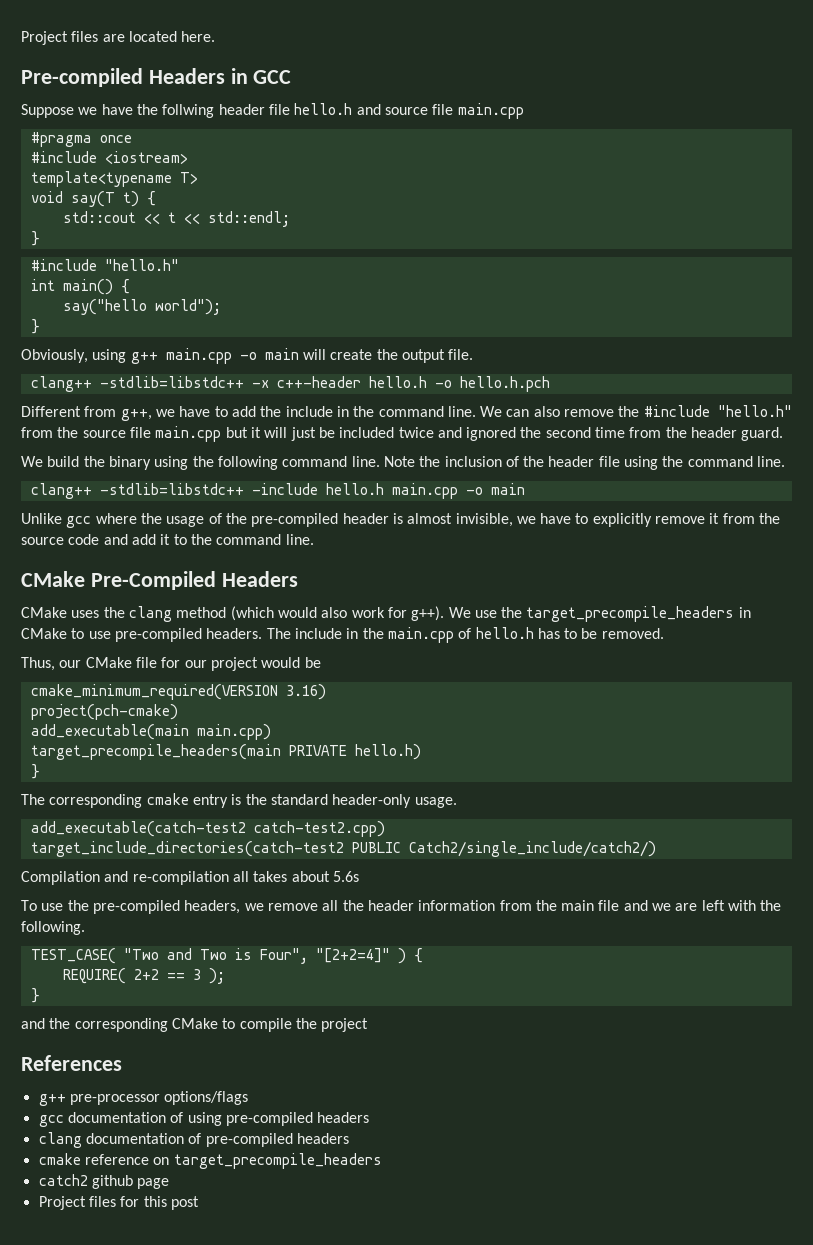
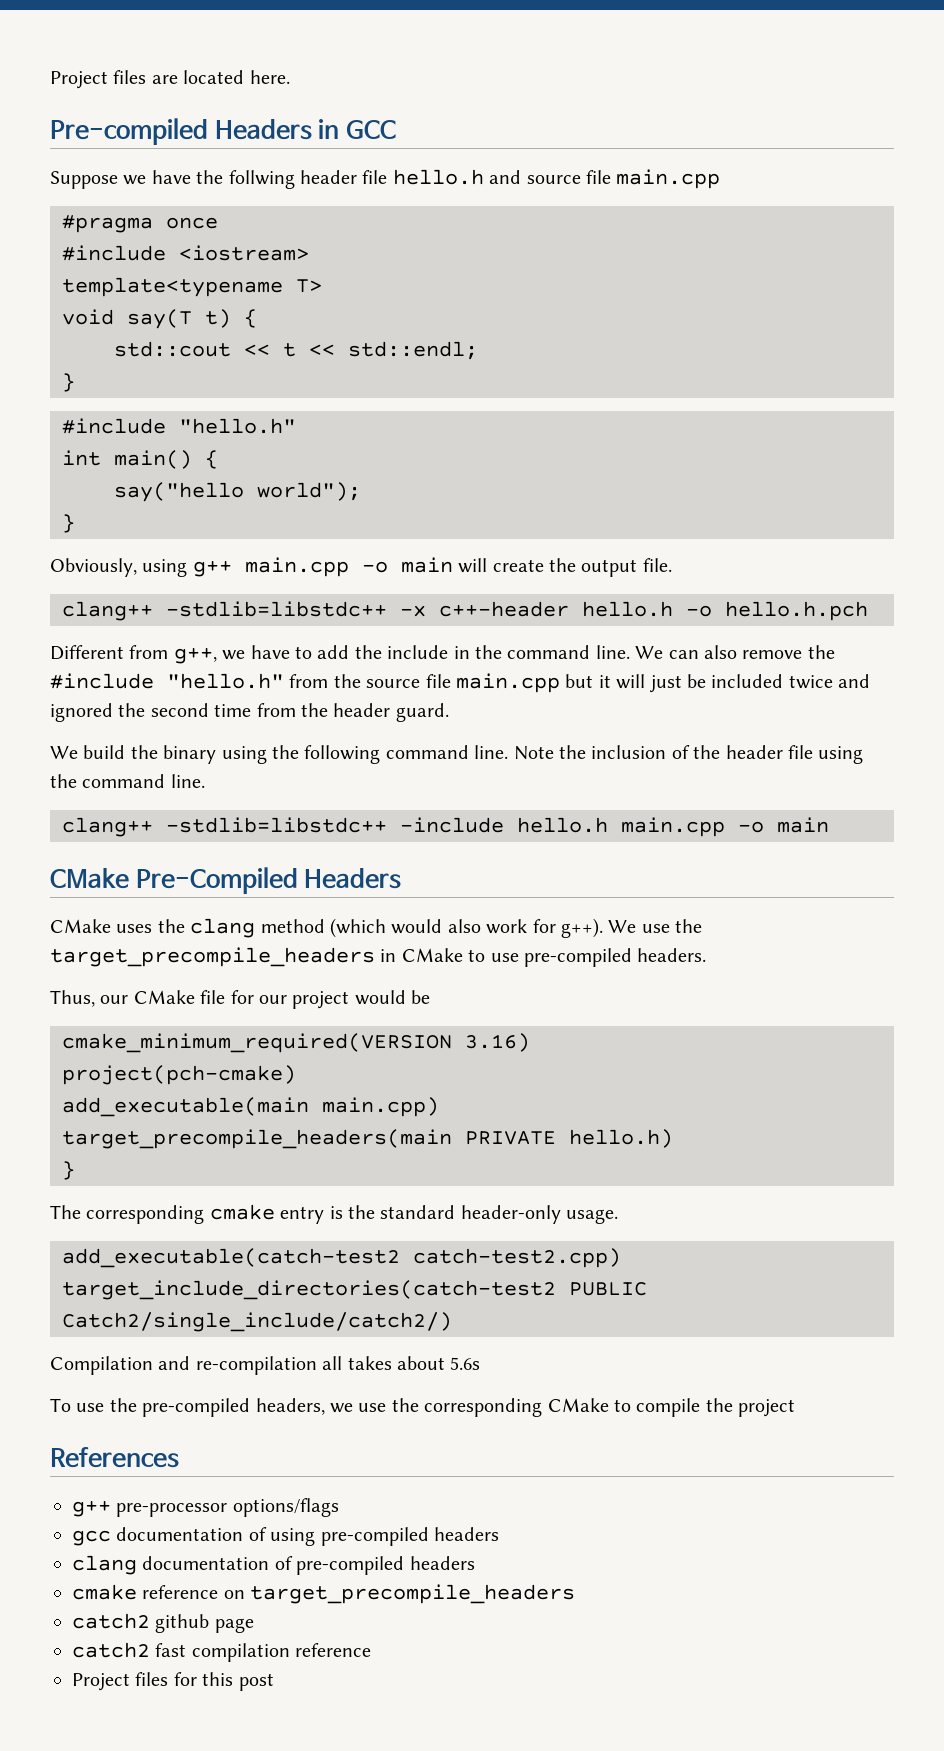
- Unlike gcc where the usage of the pre-compiled header is almost invisible, we have to explicitly remove it from the source code and add it to the command line.
- The include in the main.cpp of hello.h has to be removed.
- To use the pre-compiled headers, we remove all the header information from the main file and we are left with the following.
- TEST_CASE( "Two and Two is Four", "[2+2=4]" ) {
- REQUIRE( 2+2 == 3 );
- }
- and the corresponding CMake to compile the project
+ To use the pre-compiled headers, we use the corresponding CMake to compile the project
+ catch2 fast compilation reference

